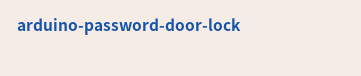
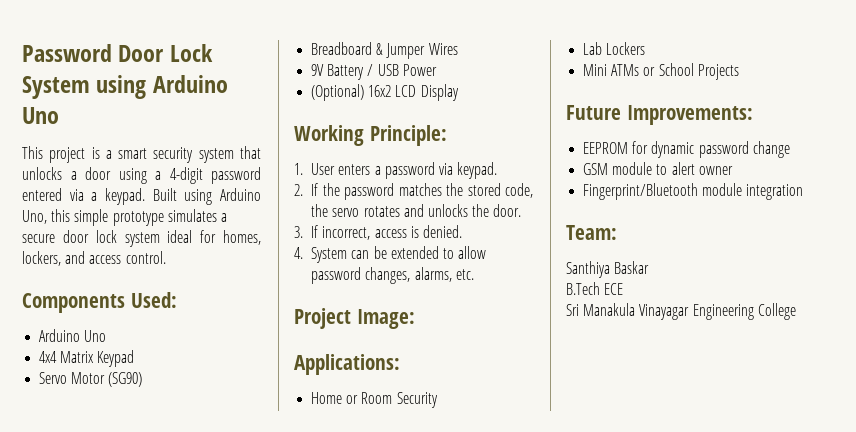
- arduino-password-door-lock
+ Password Door Lock System using Arduino Uno
+ This project is a smart security system that unlocks a door using a 4-digit password entered via a keypad. Built using Arduino Uno, this simple prototype simulates a secure door lock system ideal for homes, lockers, and access control.
+ Components Used:
+ Arduino Uno
+ 4x4 Matrix Keypad
+ Servo Motor (SG90)
+ Breadboard & Jumper Wires
+ 9V Battery / USB Power
+ (Optional) 16x2 LCD Display
+ Working Principle:
+ 1. User enters a password via keypad.
+ 2. If the password matches the stored code, the servo rotates and unlocks the door.
+ 3. If incorrect, access is denied.
+ 4. System can be extended to allow password changes, alarms, etc.
+ Project Image:
+ Applications:
+ Home or Room Security
+ Lab Lockers
+ Mini ATMs or School Projects
+ Future Improvements:
+ EEPROM for dynamic password change
+ GSM module to alert owner
+ Fingerprint/Bluetooth module integration
+ Team:
+ Santhiya Baskar
+ B.Tech ECE
+ Sri Manakula Vinayagar Engineering College

